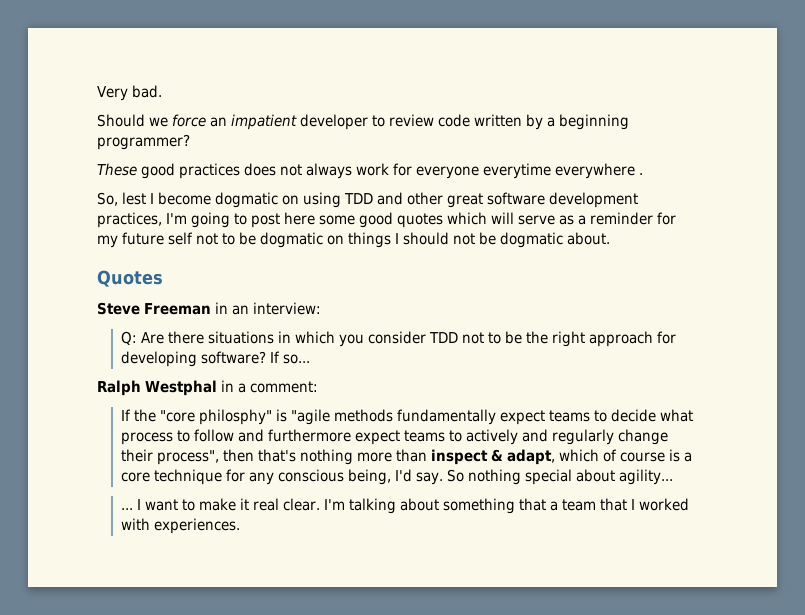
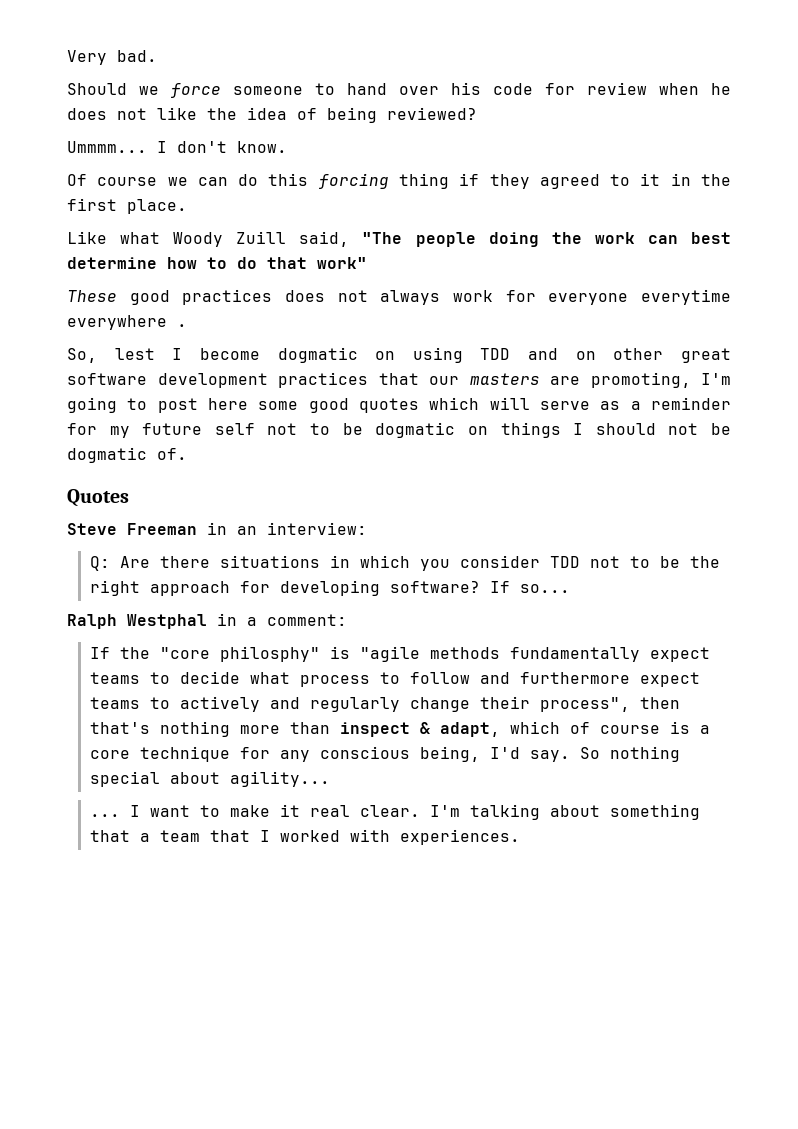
- Should we force an impatient developer to review code written by a beginning programmer?
+ Should we force someone to hand over his code for review when he does not like the idea of being reviewed?
+ Ummmm... I don't know.
+ Of course we can do this forcing thing if they agreed to it in the first place.
+ Like what Woody Zuill said, "The people doing the work can best determine how to do that work"
- So, lest I become dogmatic on using TDD and other great software development practices, I'm going to post here some good quotes which will serve as a reminder for my future self not to be dogmatic on things I should not be dogmatic about.
+ So, lest I become dogmatic on using TDD and on other great software development practices that our masters are promoting, I'm going to post here some good quotes which will serve as a reminder for my future self not to be dogmatic on things I should not be dogmatic of.

